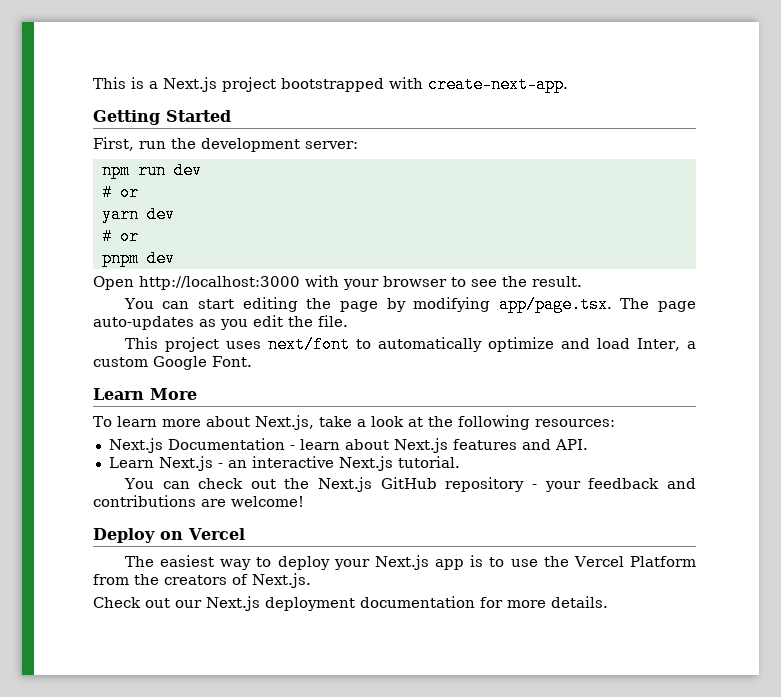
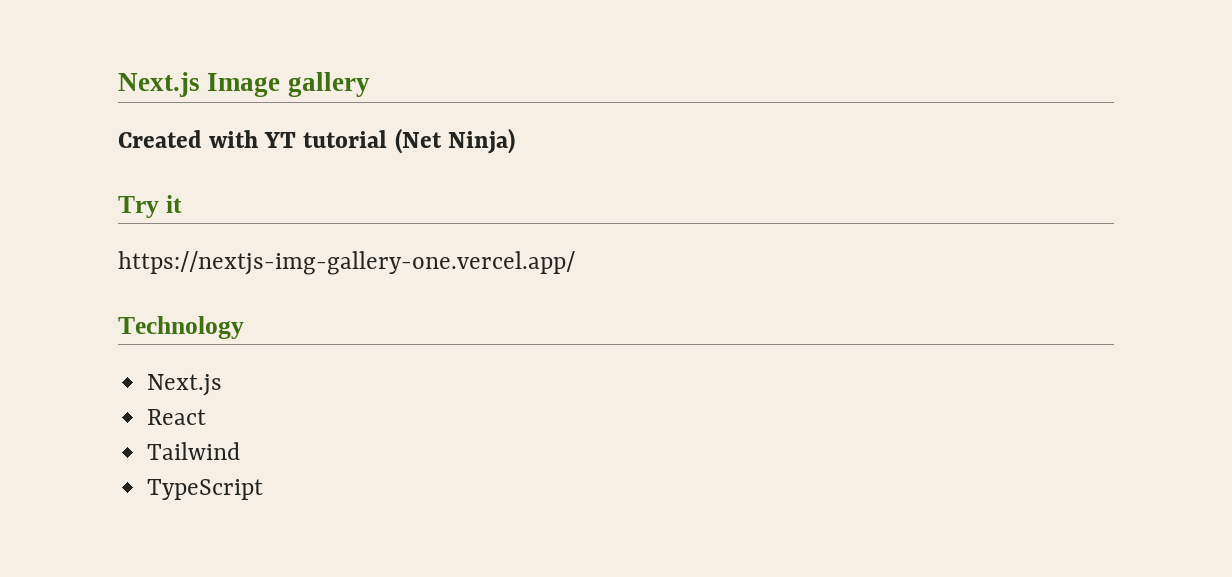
- This is a Next.js project bootstrapped with create-next-app.
- Getting Started
- First, run the development server:
- npm run dev
- # or
- yarn dev
- # or
- pnpm dev
- Open http://localhost:3000 with your browser to see the result.
- You can start editing the page by modifying app/page.tsx. The page auto-updates as you edit the file.
- This project uses next/font to automatically optimize and load Inter, a custom Google Font.
- Learn More
- To learn more about Next.js, take a look at the following resources:
- Next.js Documentation - learn about Next.js features and API.
- Learn Next.js - an interactive Next.js tutorial.
- You can check out the Next.js GitHub repository - your feedback and contributions are welcome!
- Deploy on Vercel
- The easiest way to deploy your Next.js app is to use the Vercel Platform from the creators of Next.js.
- Check out our Next.js deployment documentation for more details.
+ Next.js Image gallery
+ Created with YT tutorial (Net Ninja)
+ Try it
+ https://nextjs-img-gallery-one.vercel.app/
+ Technology
+ Next.js
+ React
+ Tailwind
+ TypeScript

